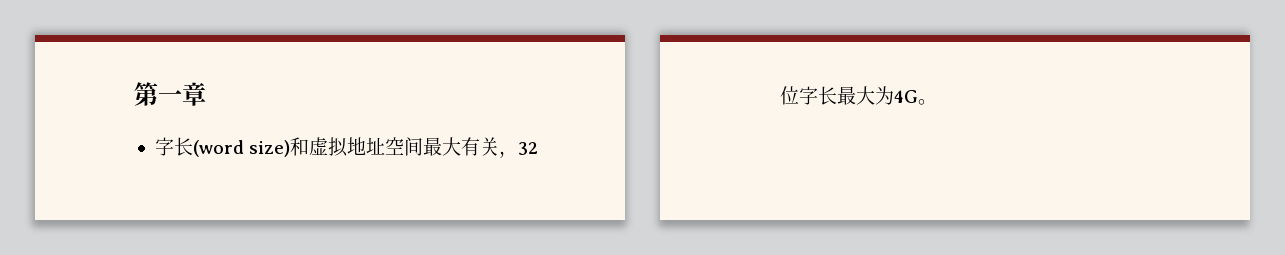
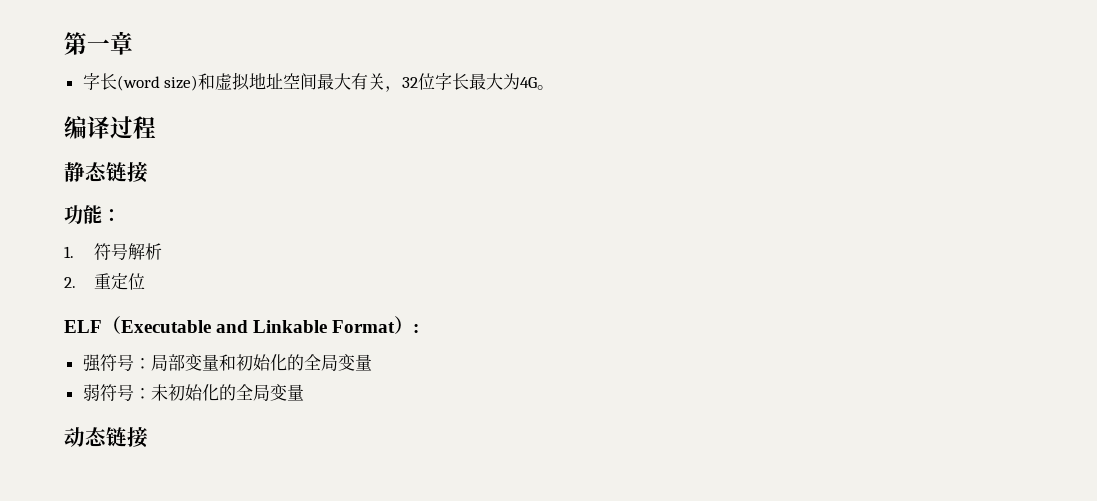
+ 编译过程
+ 静态链接
+ 功能：
+ 1.符号解析
+ 2.重定位
+ ELF（Executable and Linkable Format）:
+ 强符号：局部变量和初始化的全局变量
+ 弱符号：未初始化的全局变量
+ 动态链接

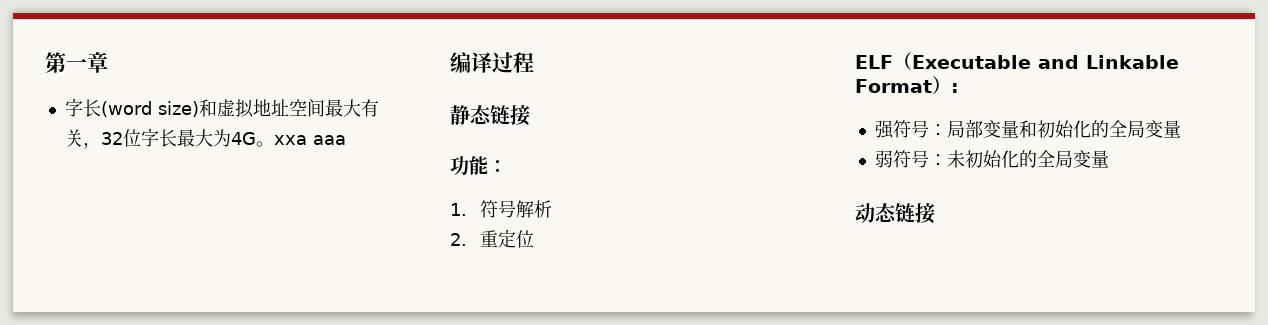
- 字长(word size)和虚拟地址空间最大有关，32位字长最大为4G。
+ 字长(word size)和虚拟地址空间最大有关，32位字长最大为4G。xxa aaa

